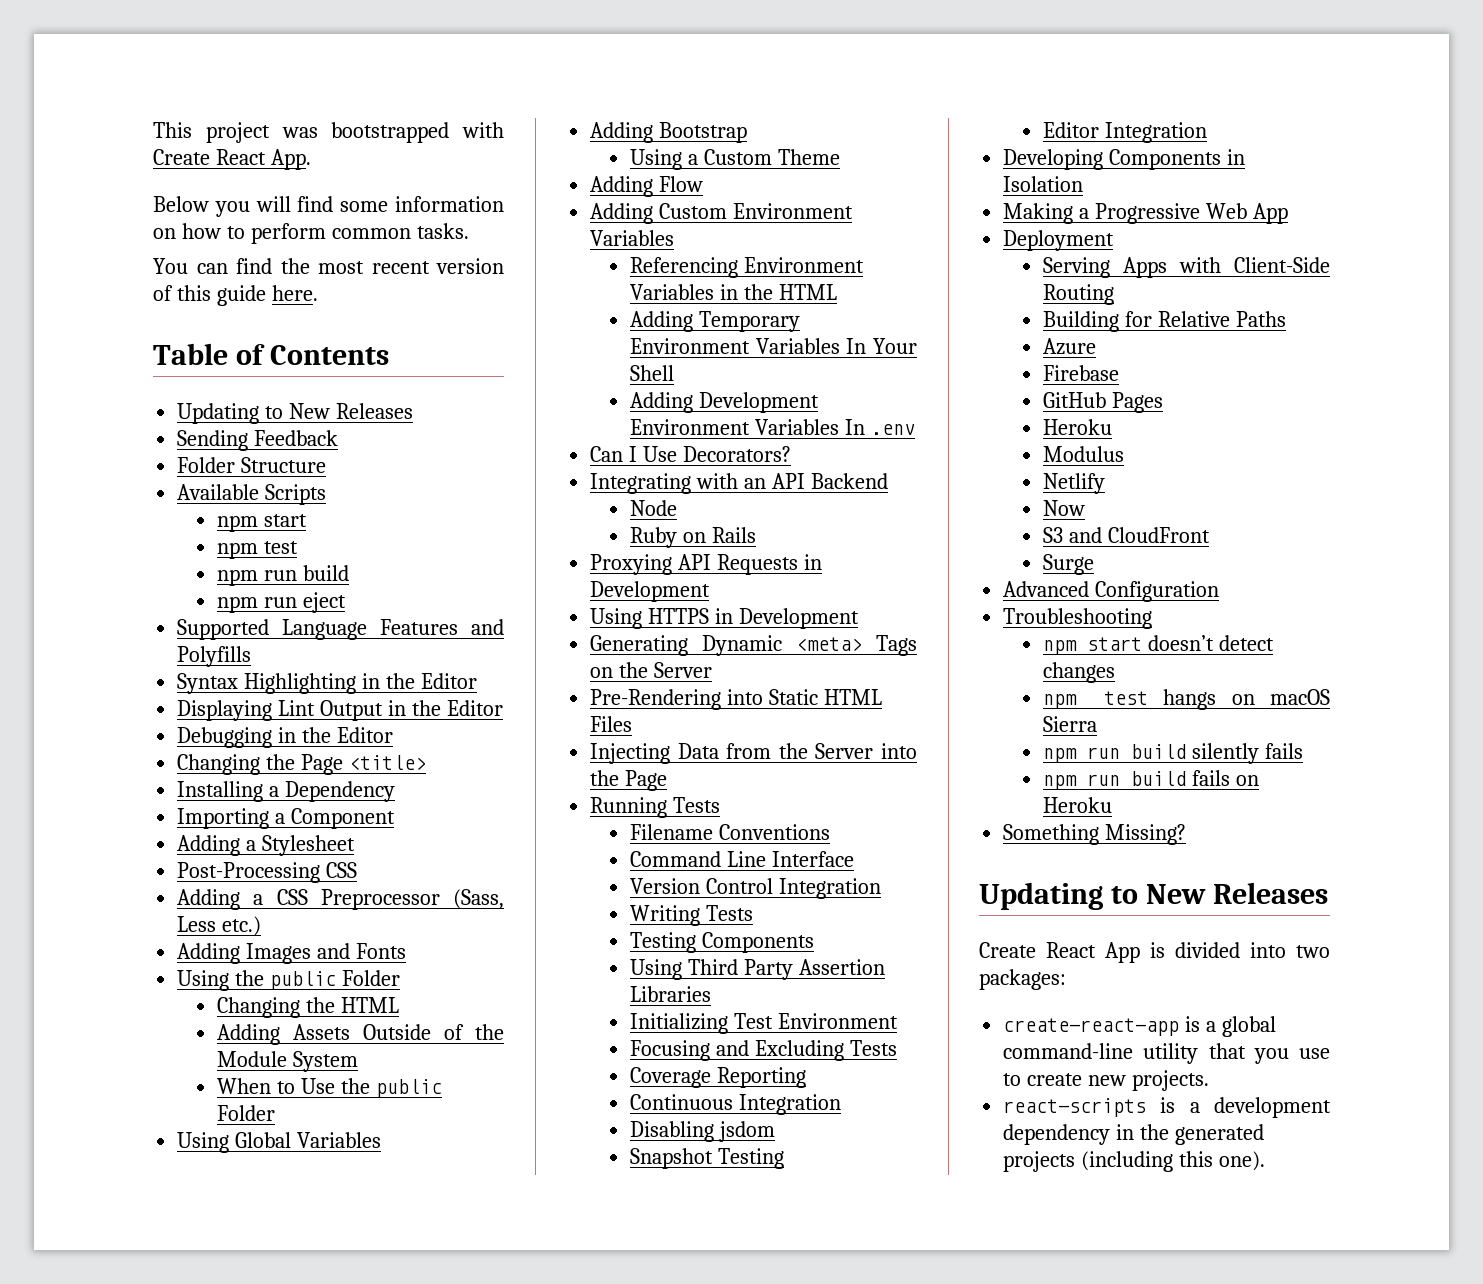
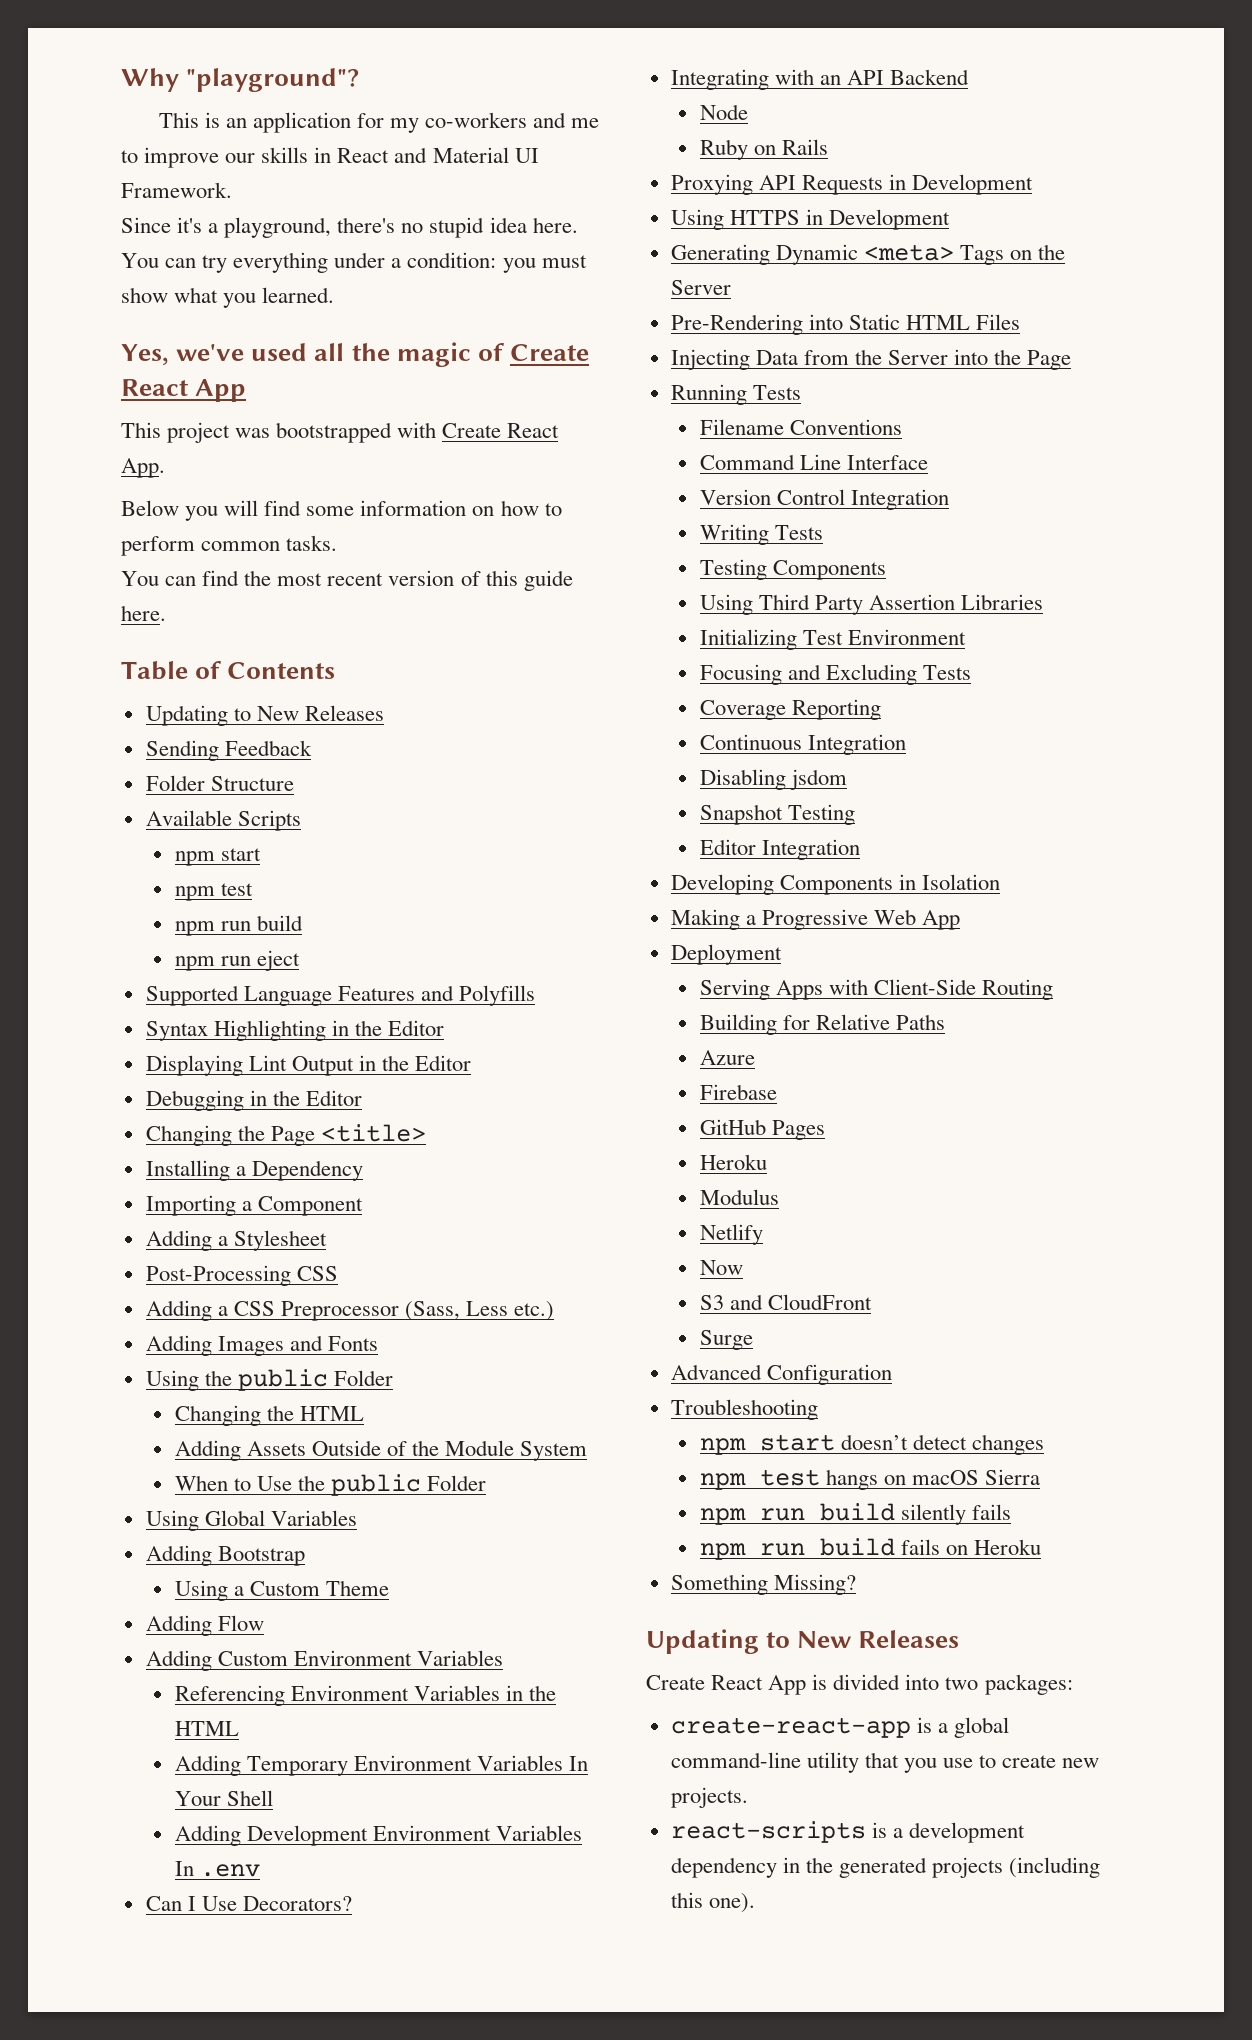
+ Why "playground"?
+ This is an application for my co-workers and me to improve our skills in React and Material UI Framework.
+ Since it's a playground, there's no stupid idea here. You can try everything under a condition: you must show what you learned.
+ Yes, we've used all the magic of Create React App

